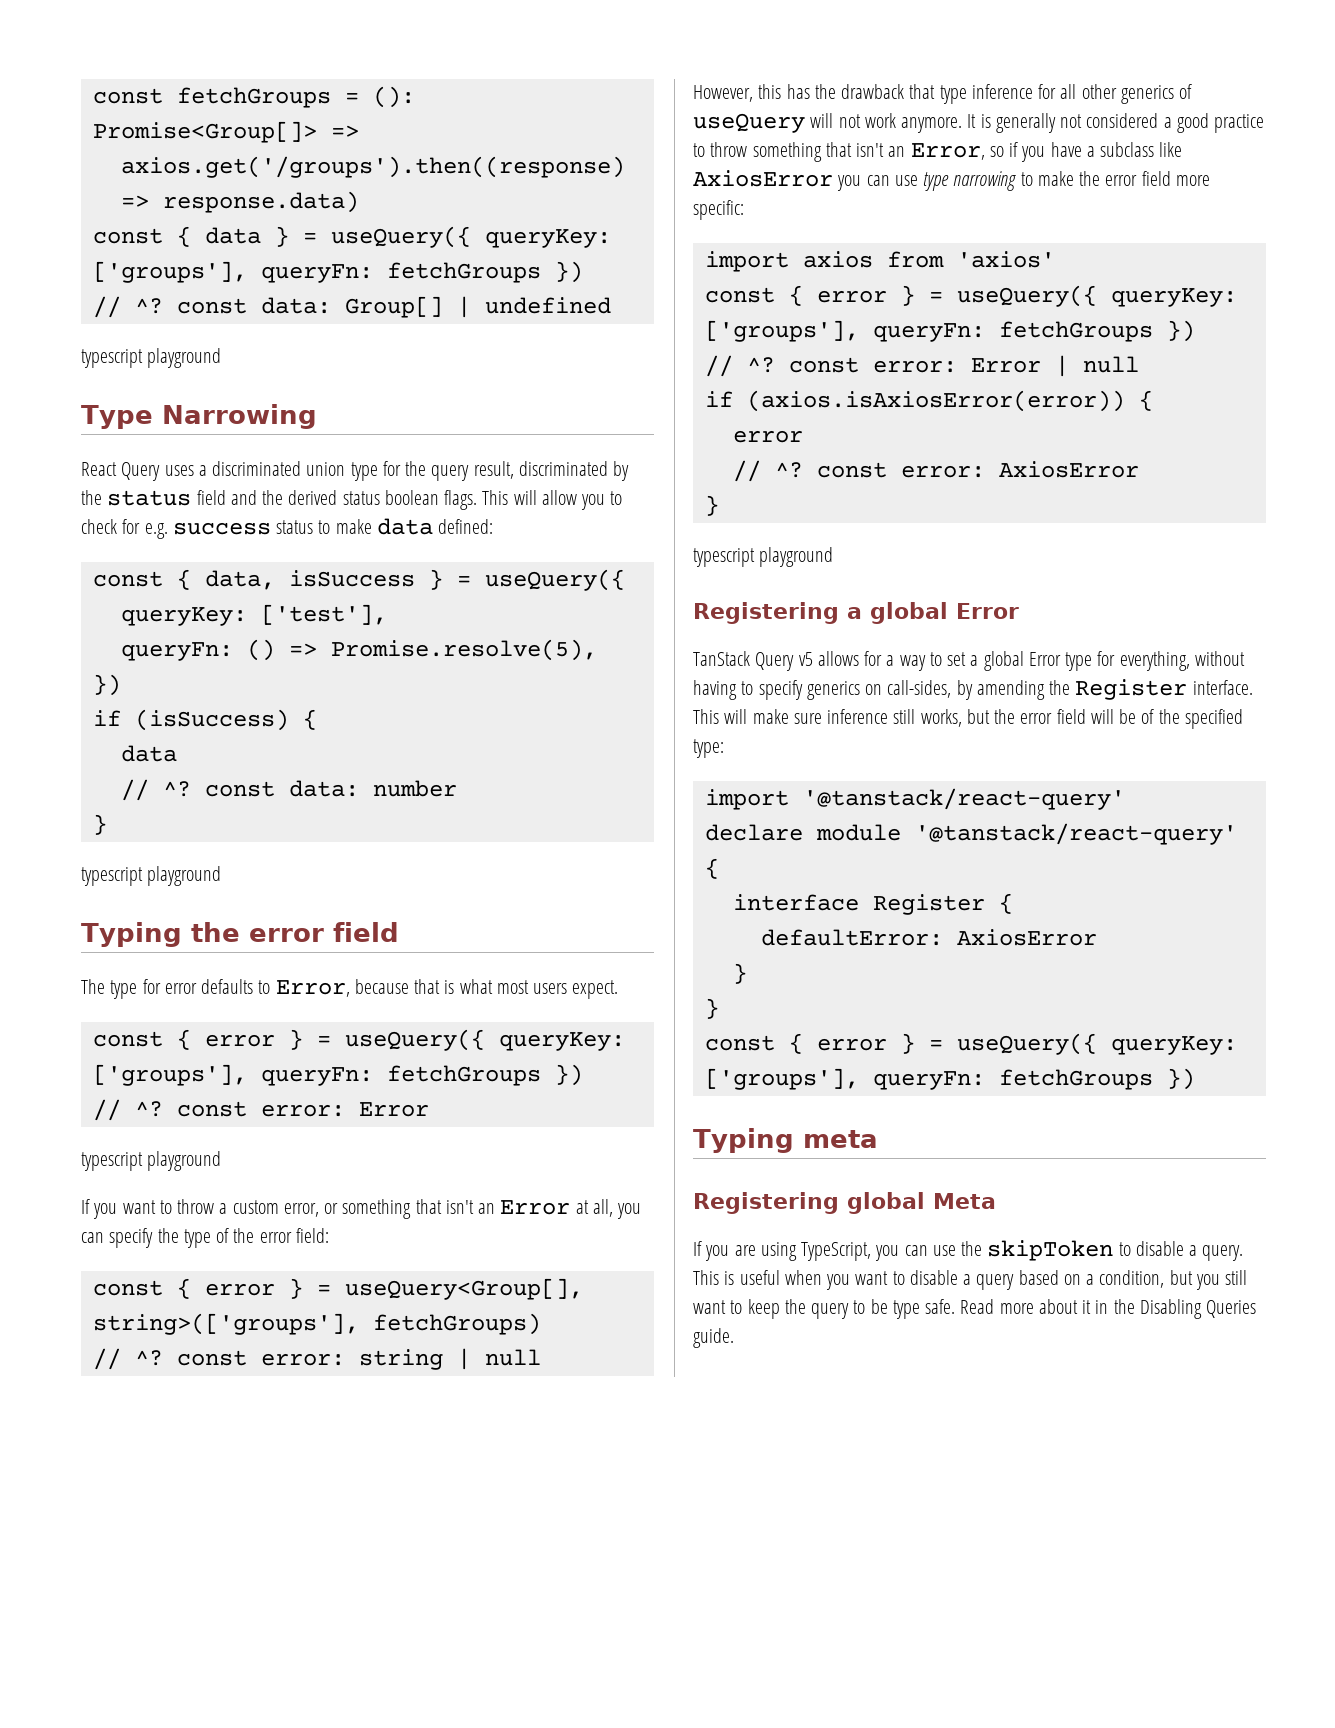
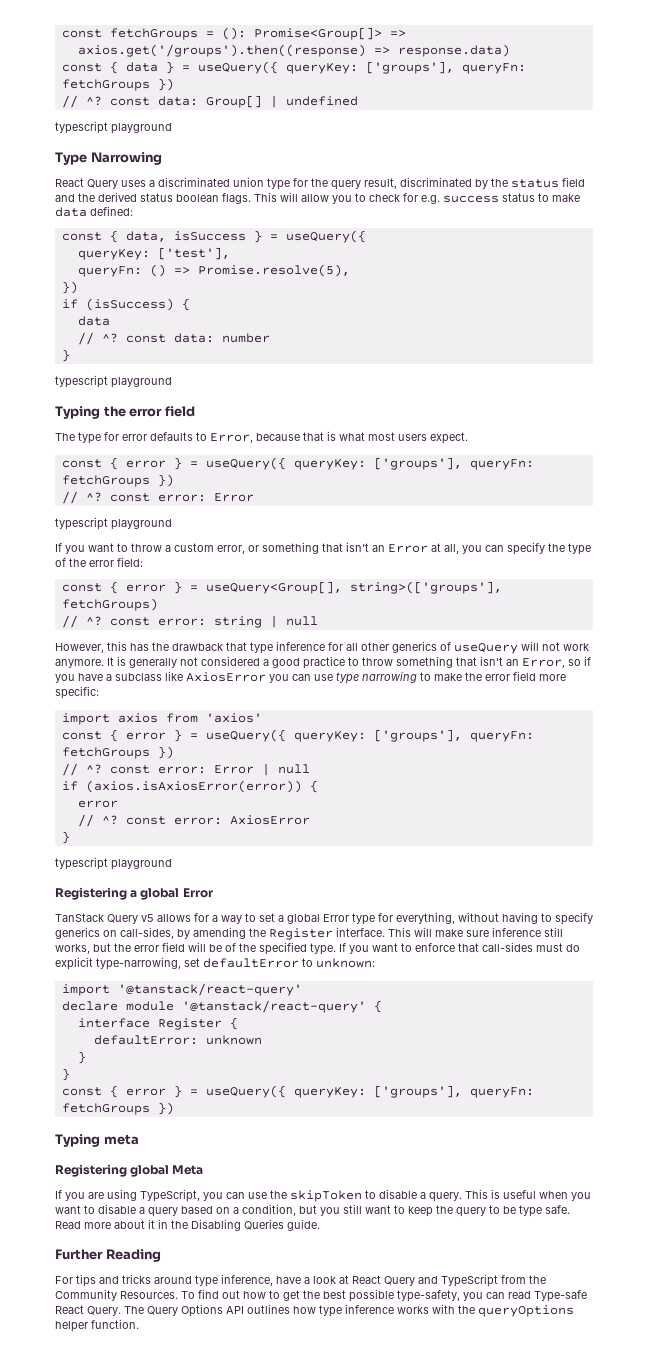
- This will make sure inference still works, but the error field will be of the specified type:
+ This will make sure inference still works, but the error field will be of the specified type. If you want to enforce that call-sides must do explicit type-narrowing, set defaultError to unknown:
- defaultError: AxiosError
+ defaultError: unknown
+ Further Reading
+ For tips and tricks around type inference, have a look at React Query and TypeScript from the Community Resources. To find out how to get the best possible type-safety, you can read Type-safe React Query. The Query Options API outlines how type inference works with the queryOptions helper function.

